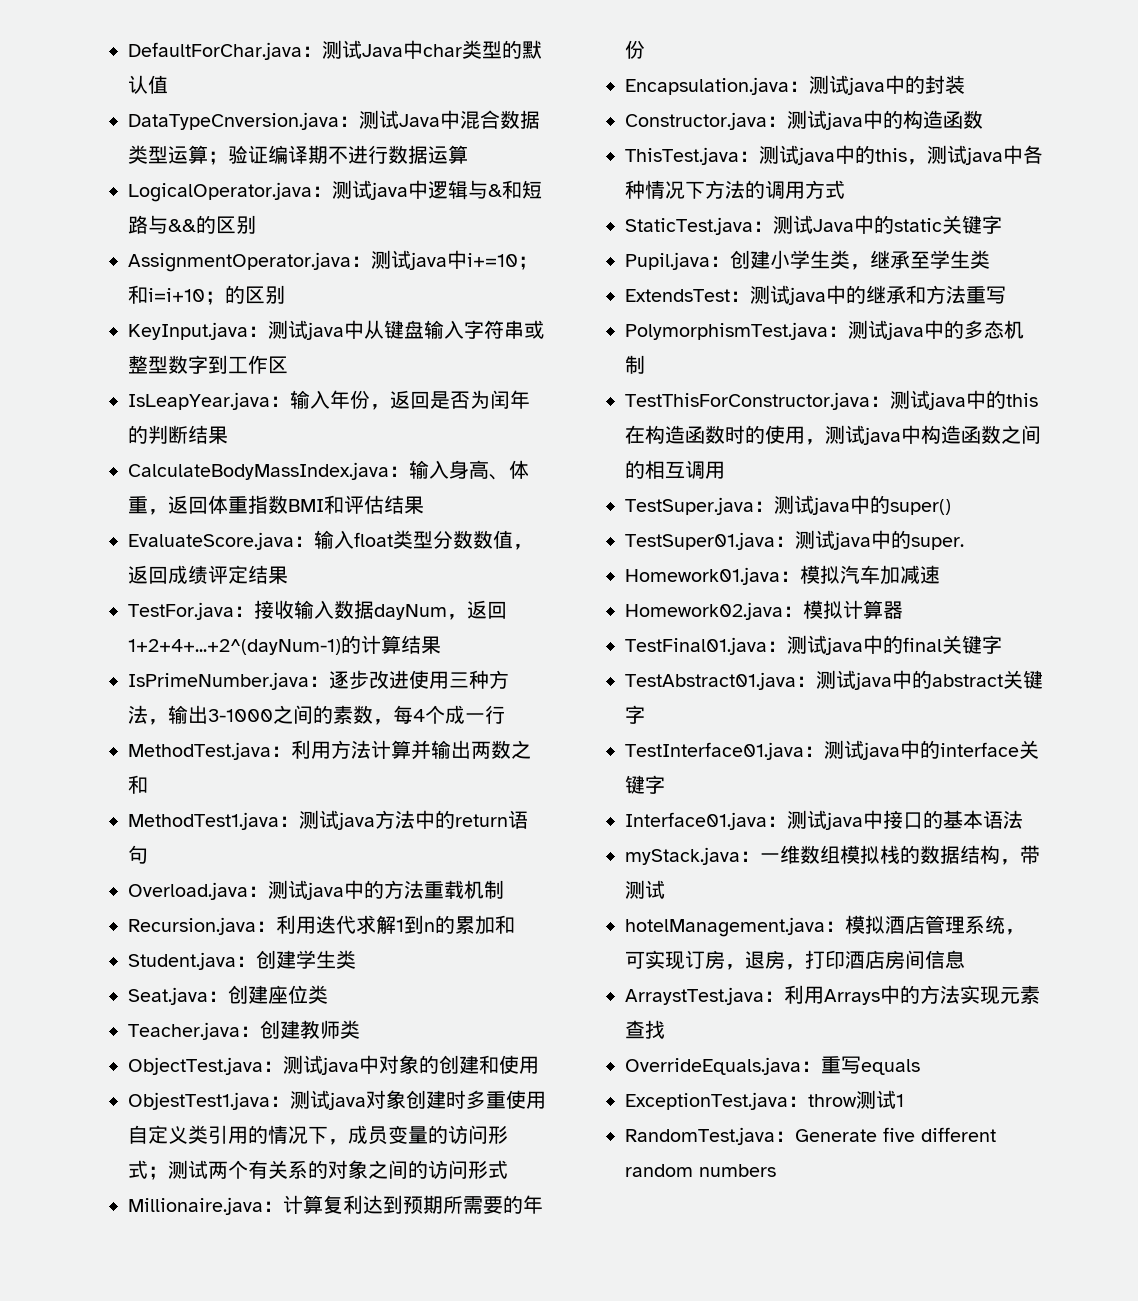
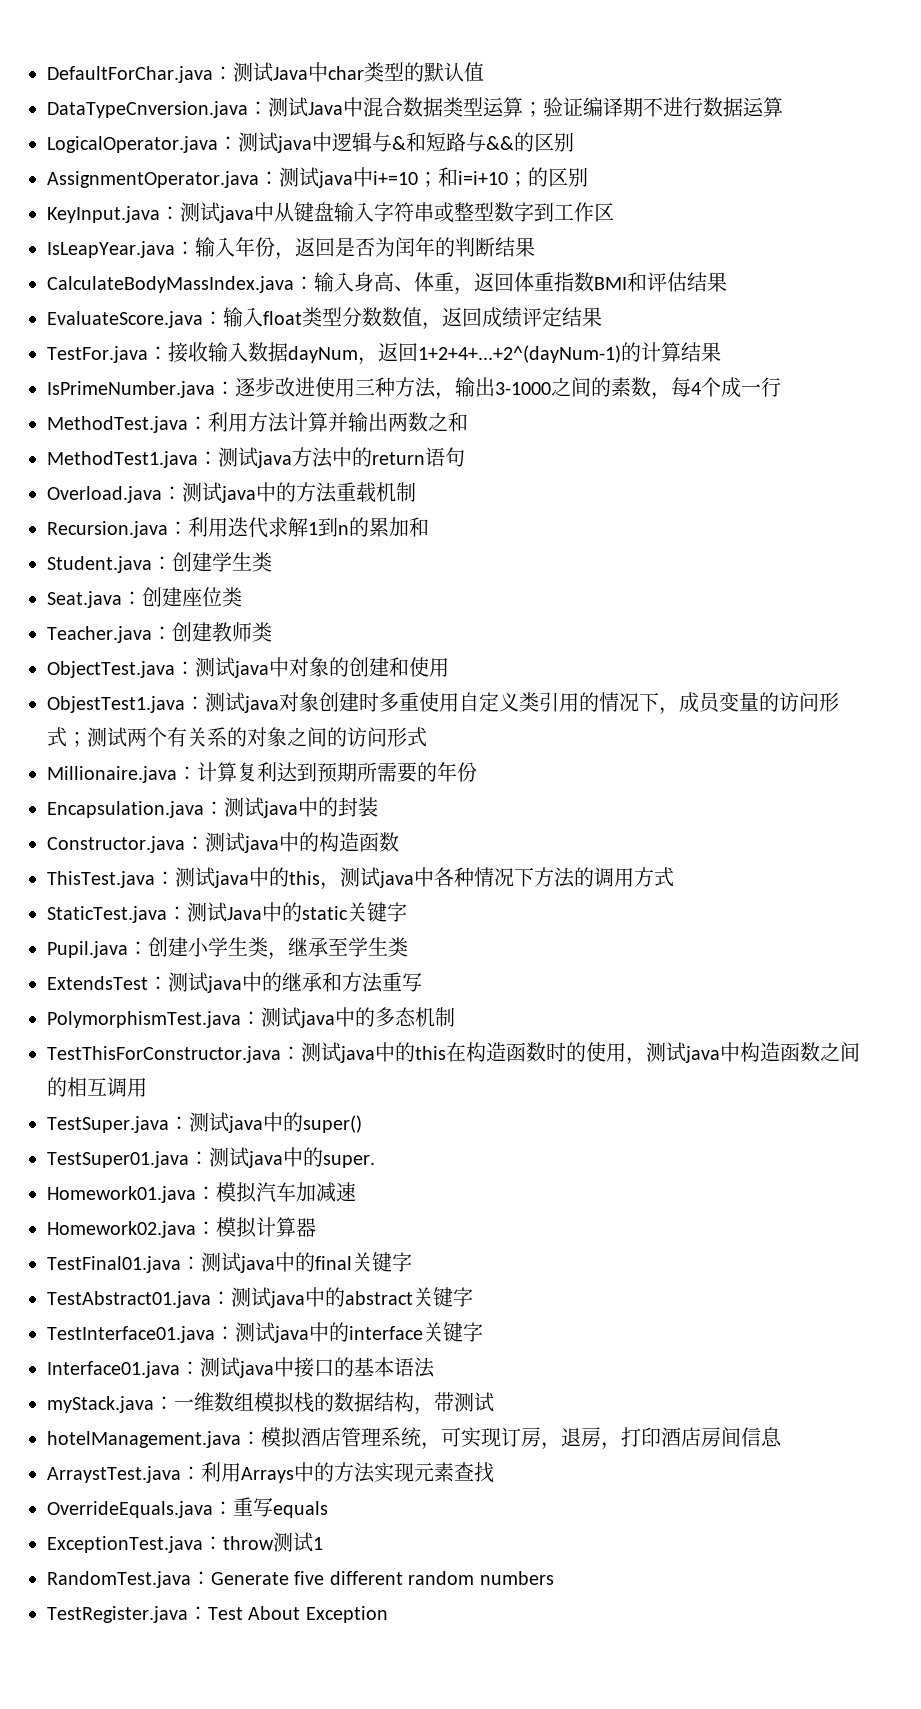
+ TestRegister.java：Test About Exception

